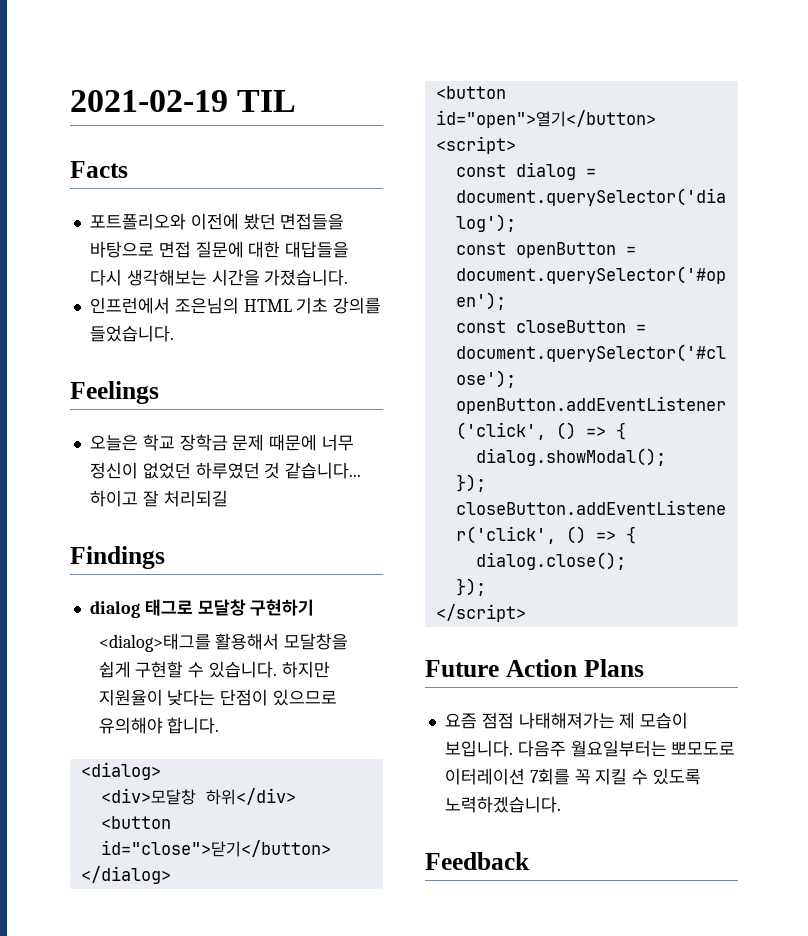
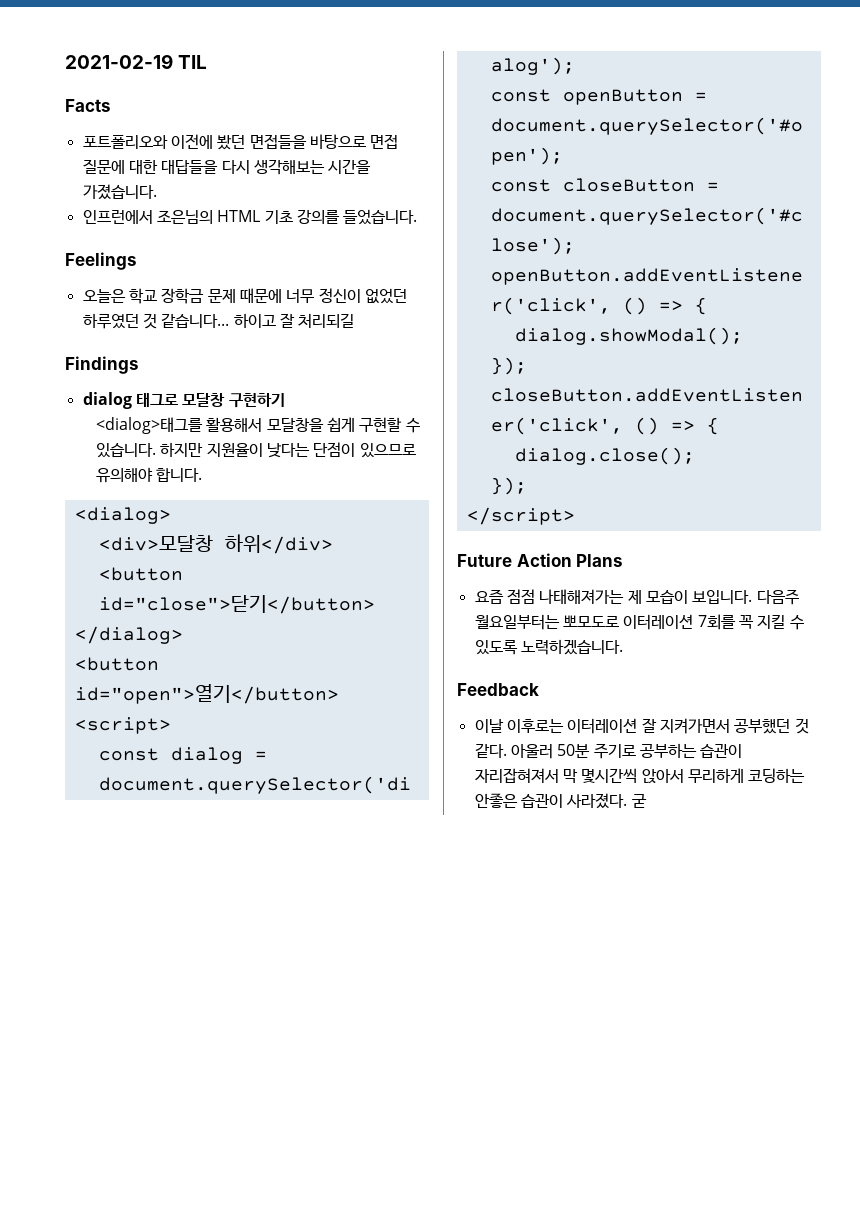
+ 이날 이후로는 이터레이션 잘 지켜가면서 공부했던 것 같다. 아울러 50분 주기로 공부하는 습관이 자리잡혀져서 막 몇시간씩 앉아서 무리하게 코딩하는 안좋은 습관이 사라졌다. 굳

